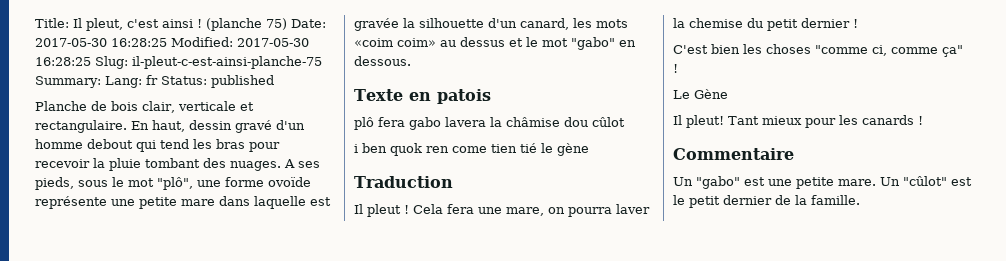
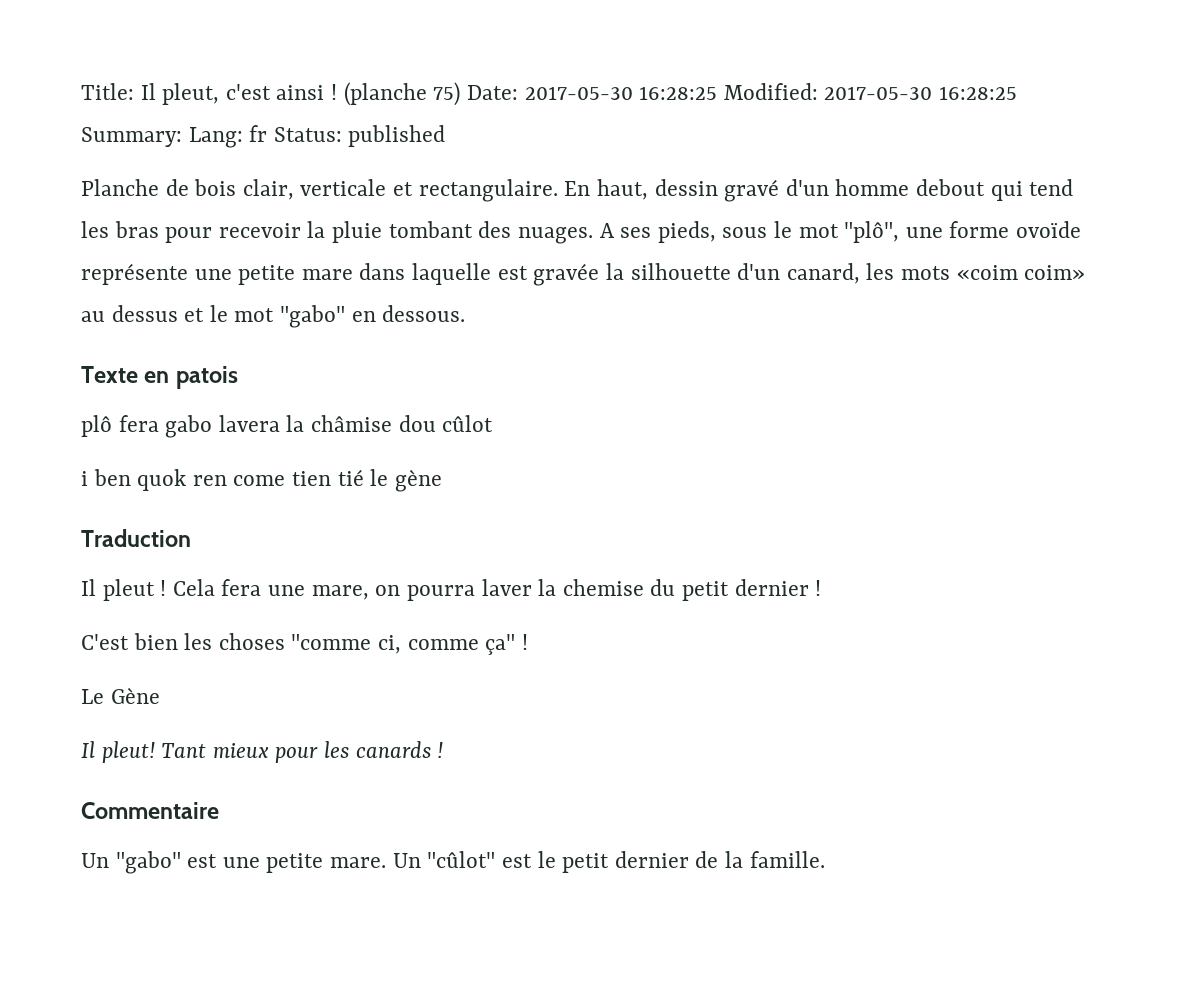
- (planche 75) Date: 2017-05-30 16:28:25 Modified: 2017-05-30 16:28:25 Slug: il-pleut-c-est-ainsi-planche-75 Summary: Lang: fr Status: published
+ (planche 75) Date: 2017-05-30 16:28:25 Modified: 2017-05-30 16:28:25 Summary: Lang: fr Status: published

